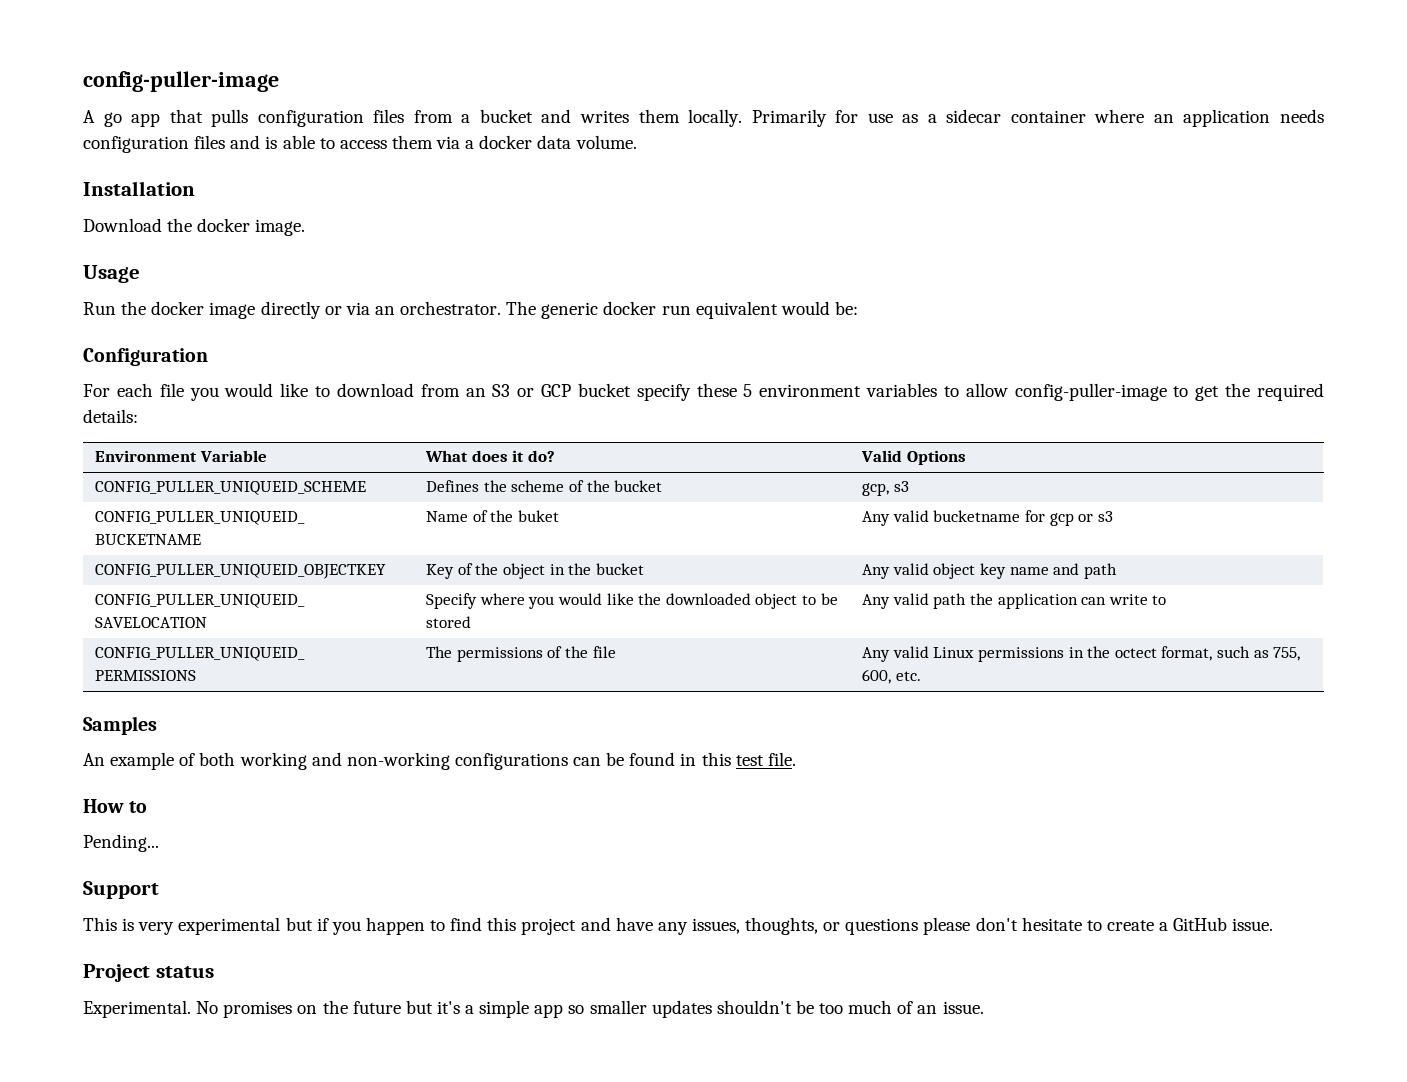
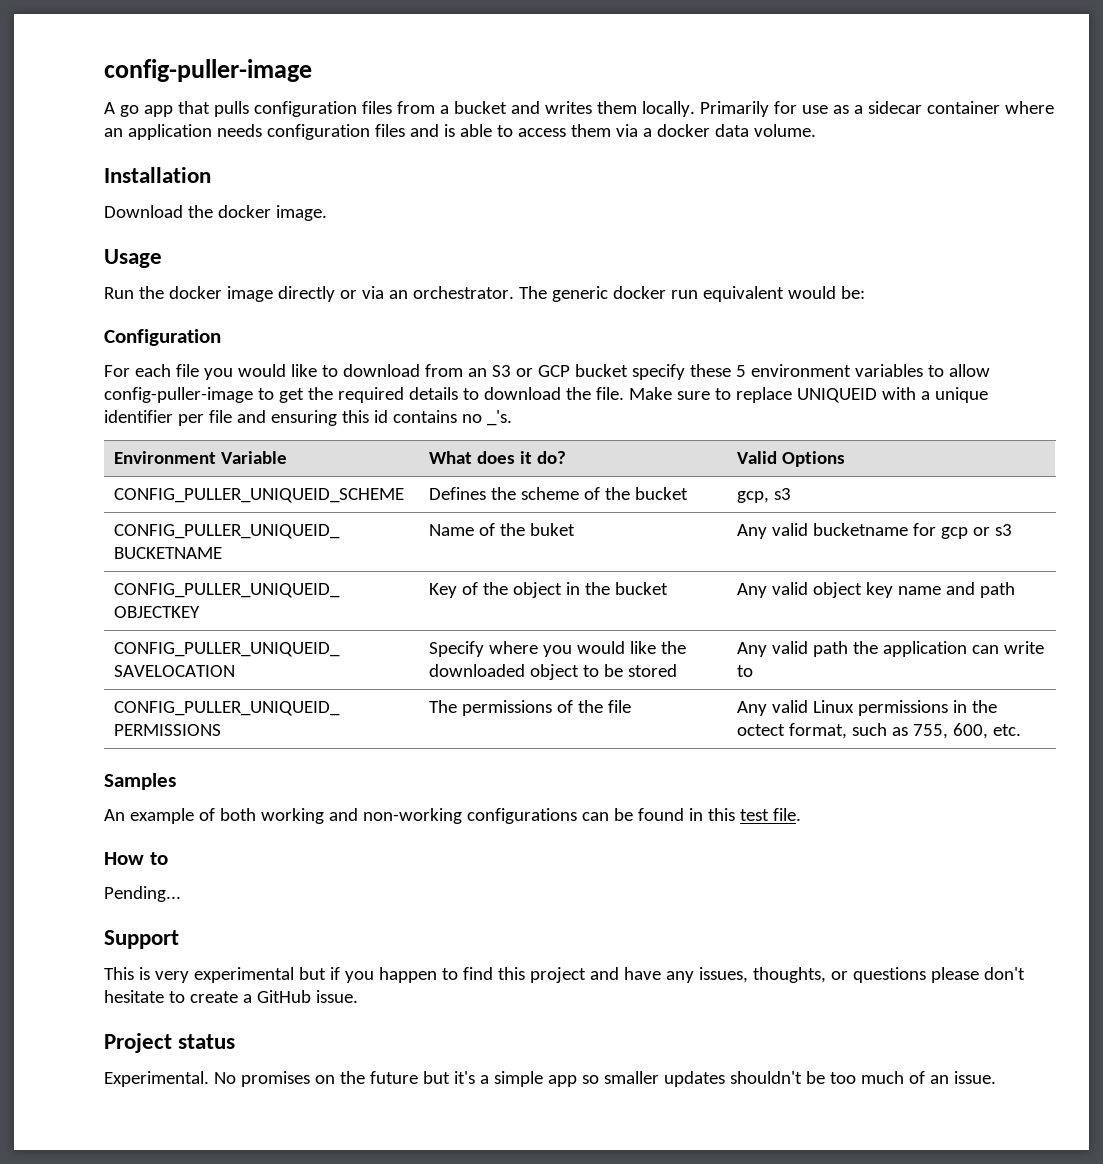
- For each file you would like to download from an S3 or GCP bucket specify these 5 environment variables to allow config-puller-image to get the required details:
+ For each file you would like to download from an S3 or GCP bucket specify these 5 environment variables to allow config-puller-image to get the required details to download the file. Make sure to replace UNIQUEID with a unique identifier per file and ensuring this id contains no _'s.

